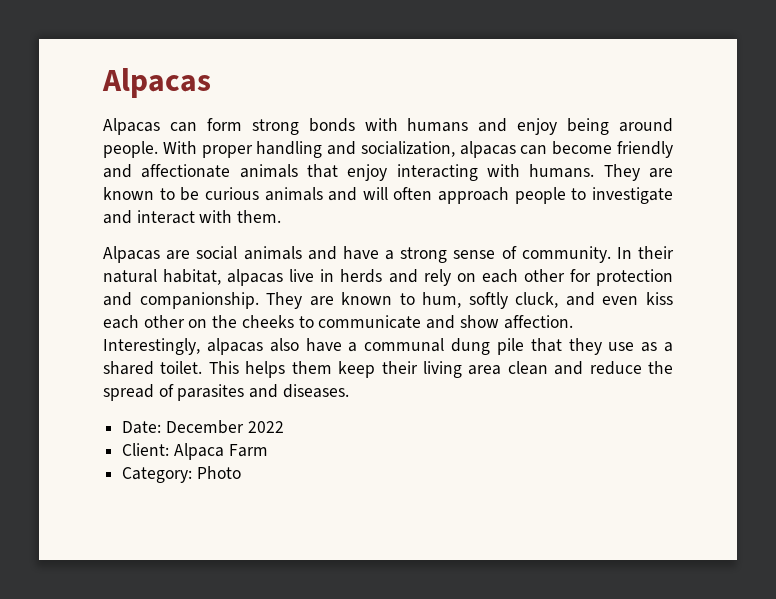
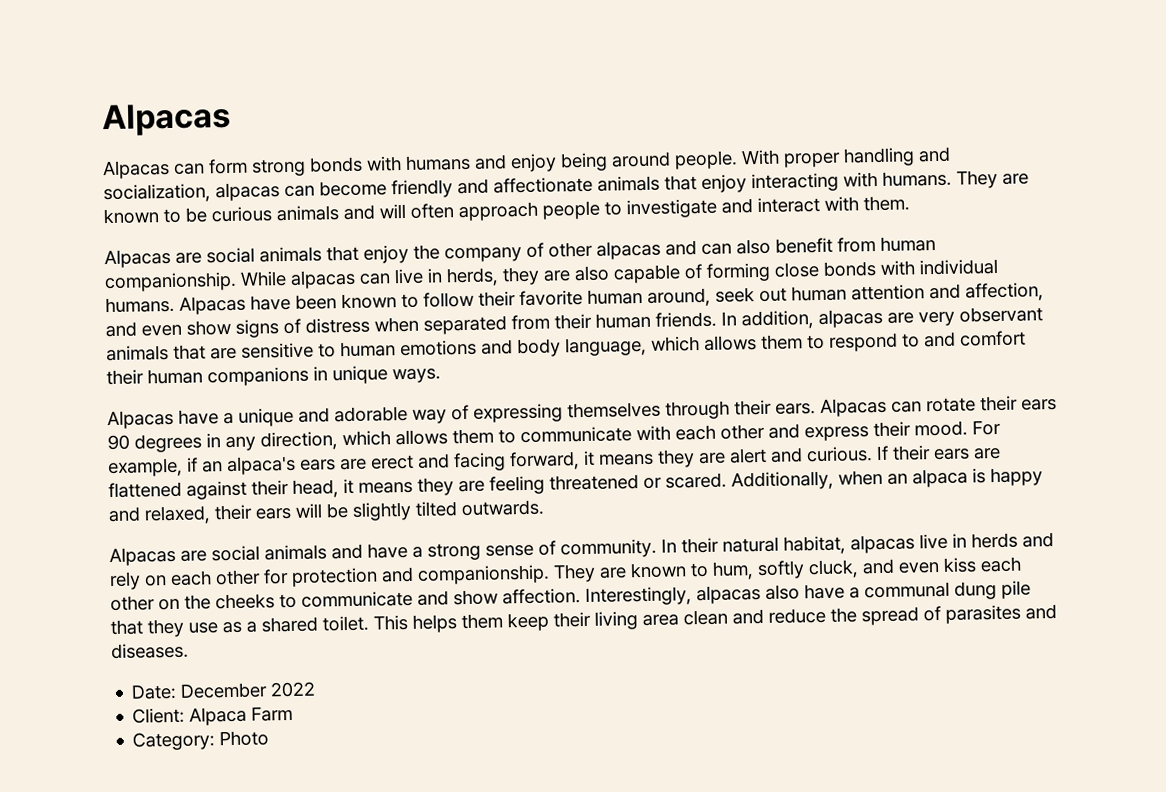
+ Alpacas are social animals that enjoy the company of other alpacas and can also benefit from human companionship. While alpacas can live in herds, they are also capable of forming close bonds with individual humans. Alpacas have been known to follow their favorite human around, seek out human attention and affection, and even show signs of distress when separated from their human friends. In addition, alpacas are very observant animals that are sensitive to human emotions and body language, which allows them to respond to and comfort their human companions in unique ways.
+ Alpacas have a unique and adorable way of expressing themselves through their ears. Alpacas can rotate their ears 90 degrees in any direction, which allows them to communicate with each other and express their mood. For example, if an alpaca's ears are erect and facing forward, it means they are alert and curious. If their ears are flattened against their head, it means they are feeling threatened or scared. Additionally, when an alpaca is happy and relaxed, their ears will be slightly tilted outwards.

